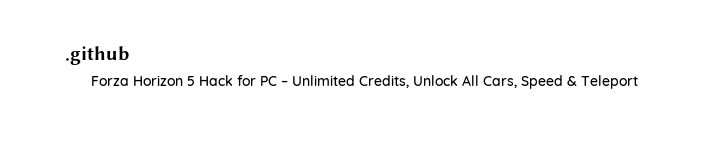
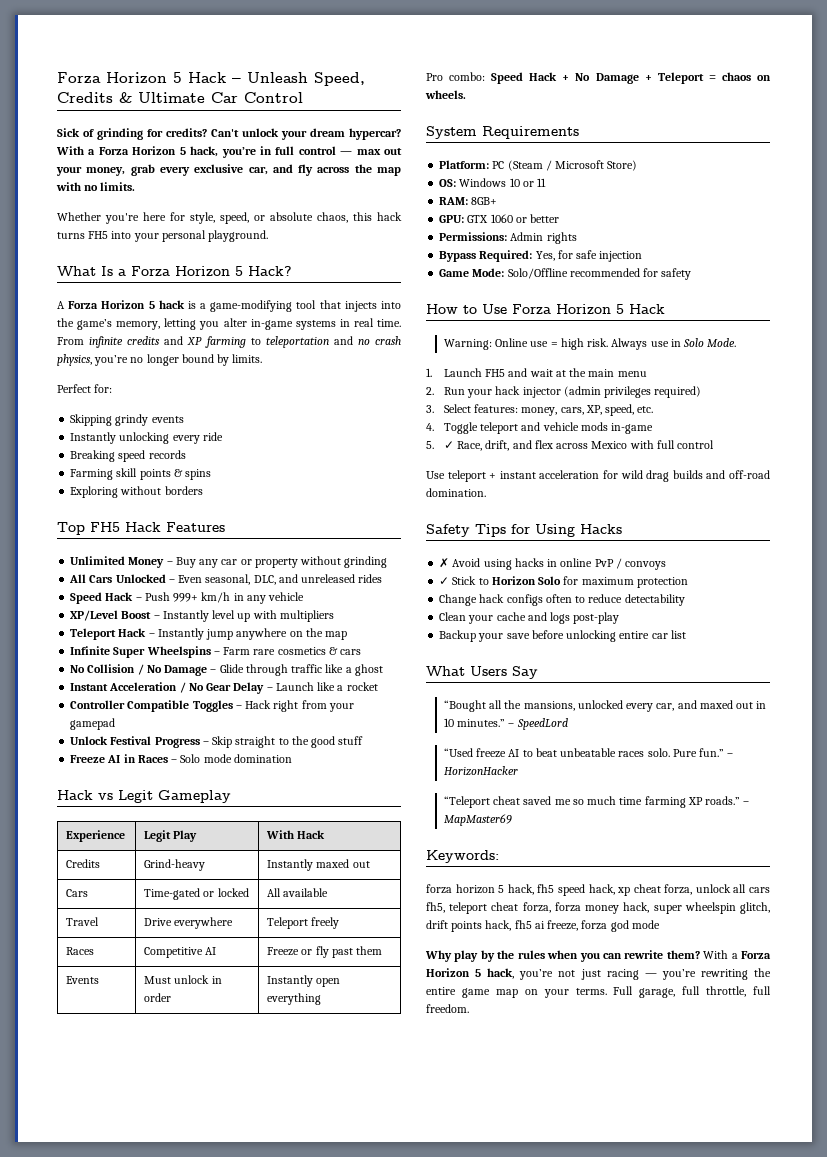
- .github
- Forza Horizon 5 Hack for PC – Unlimited Credits, Unlock All Cars, Speed & Teleport
+ Forza Horizon 5 Hack – Unleash Speed, Credits & Ultimate Car Control
+ Sick of grinding for credits? Can't unlock your dream hypercar? With a Forza Horizon 5 hack, you’re in full control — max out your money, grab every exclusive car, and fly across the map with no limits.
+ Whether you're here for style, speed, or absolute chaos, this hack turns FH5 into your personal playground.
+ What Is a Forza Horizon 5 Hack?
+ A Forza Horizon 5 hack is a game-modifying tool that injects into the game’s memory, letting you alter in-game systems in real time. From infinite credits and XP farming to teleportation and no crash physics, you’re no longer bound by limits.
+ Perfect for:
+ Skipping grindy events
+ Instantly unlocking every ride
+ Breaking speed records
+ Farming skill points & spins
+ Exploring without borders
+ Top FH5 Hack Features
+ Unlimited Money – Buy any car or property without grinding
+ All Cars Unlocked – Even seasonal, DLC, and unreleased rides
+ Speed Hack – Push 999+ km/h in any vehicle
+ XP/Level Boost – Instantly level up with multipliers
+ Teleport Hack – Instantly jump anywhere on the map
+ Infinite Super Wheelspins – Farm rare cosmetics & cars
+ No Collision / No Damage – Glide through traffic like a ghost
+ Instant Acceleration / No Gear Delay – Launch like a rocket
+ Controller Compatible Toggles – Hack right from your gamepad
+ Unlock Festival Progress – Skip straight to the good stuff
+ Freeze AI in Races – Solo mode domination
+ Hack vs Legit Gameplay
+ Experience | Legit Play | With Hack
+ Credits | Grind-heavy | Instantly maxed out
+ Cars | Time-gated or locked | All available
+ Travel | Drive everywhere | Teleport freely
+ Races | Competitive AI | Freeze or fly past them
+ Events | Must unlock in order | Instantly open everything
+ Pro combo: Speed Hack + No Damage + Teleport = chaos on wheels.
+ System Requirements
+ Platform: PC (Steam / Microsoft Store)
+ OS: Windows 10 or 11
+ RAM: 8GB+
+ GPU: GTX 1060 or better
+ Permissions: Admin rights
+ Bypass Required: Yes, for safe injection
+ Game Mode: Solo/Offline recommended for safety
+ How to Use Forza Horizon 5 Hack
+ Warning: Online use = high risk. Always use in Solo Mode.
+ 1. Launch FH5 and wait at the main menu
+ 2. Run your hack injector (admin privileges required)
+ 3. Select features: money, cars, XP, speed, etc.
+ 4. Toggle teleport and vehicle mods in-game
+ 5. ✓ Race, drift, and flex across Mexico with full control
+ Use teleport + instant acceleration for wild drag builds and off-road domination.
+ Safety Tips for Using Hacks
+ ✗ Avoid using hacks in online PvP / convoys
+ ✓ Stick to Horizon Solo for maximum protection
+ Change hack configs often to reduce detectability
+ Clean your cache and logs post-play
+ Backup your save before unlocking entire car list
+ What Users Say
+ “Bought all the mansions, unlocked every car, and maxed out in 10 minutes.” – SpeedLord
+ “Used freeze AI to beat unbeatable races solo. Pure fun.” – HorizonHacker
+ “Teleport cheat saved me so much time farming XP roads.” – MapMaster69
+ Keywords:
+ forza horizon 5 hack, fh5 speed hack, xp cheat forza, unlock all cars fh5, teleport cheat forza, forza money hack, super wheelspin glitch, drift points hack, fh5 ai freeze, forza god mode
+ Why play by the rules when you can rewrite them? With a Forza Horizon 5 hack, you’re not just racing — you’re rewriting the entire game map on your terms. Full garage, full throttle, full freedom.

